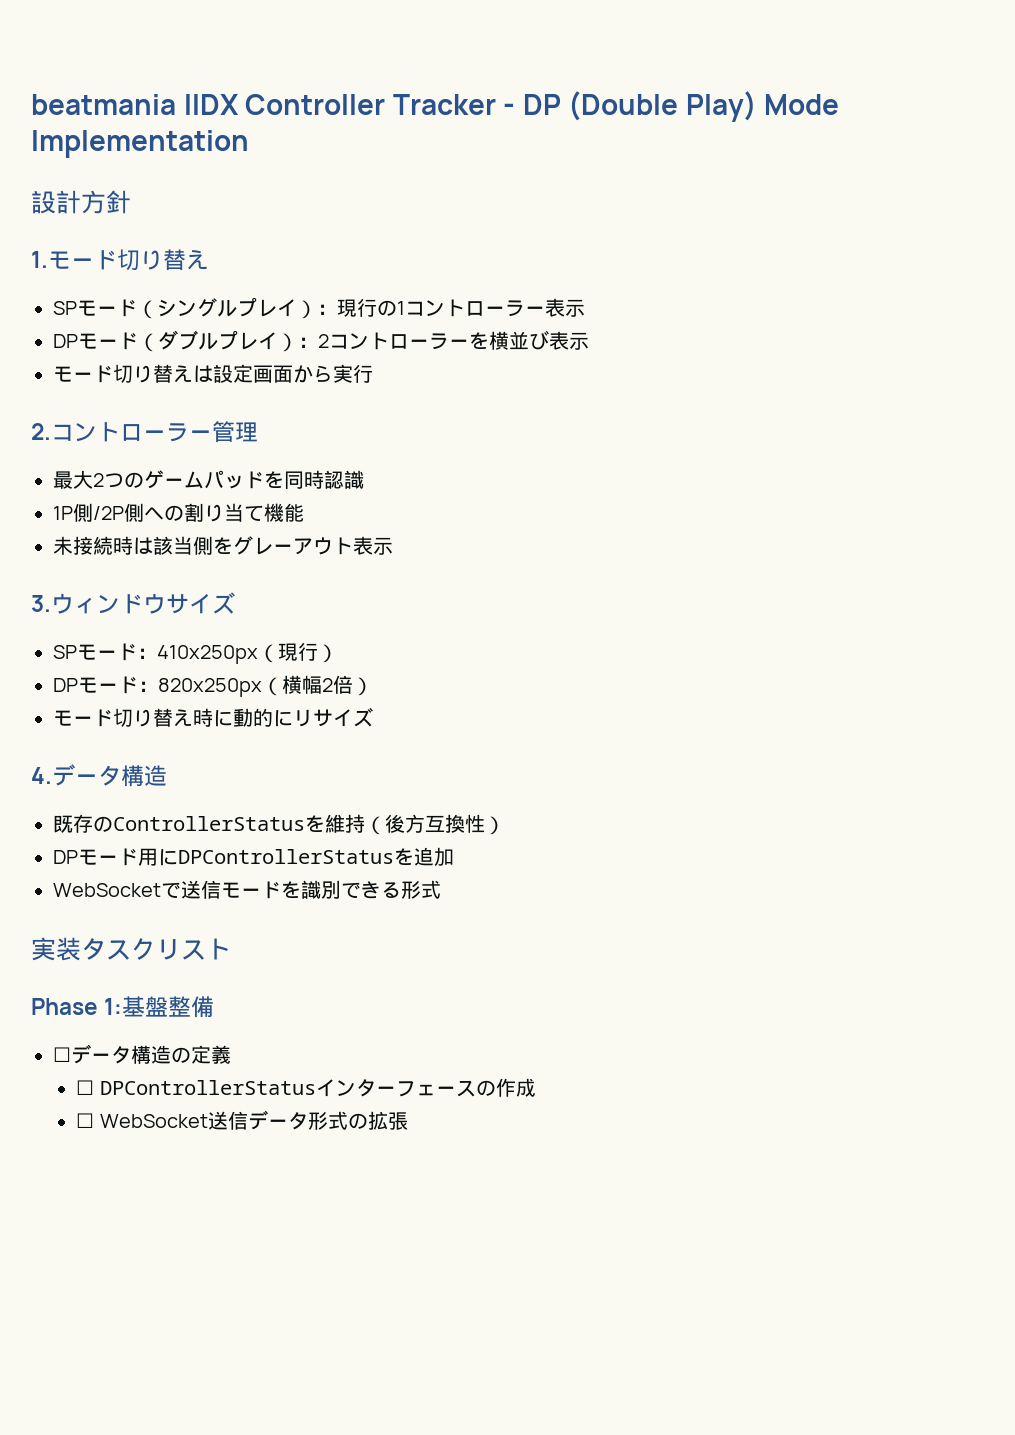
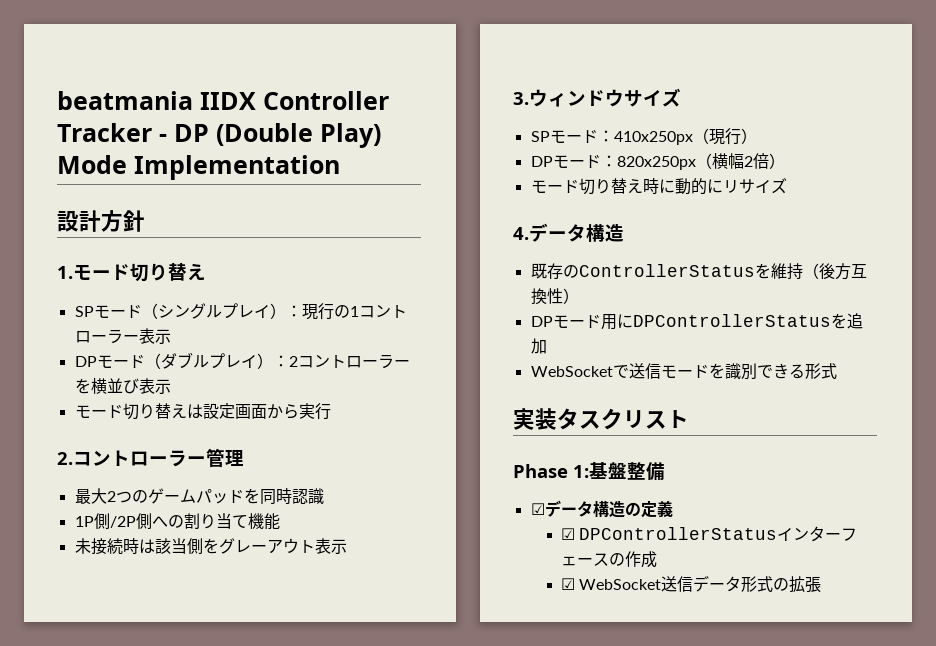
- ☐データ構造の定義
+ ☑データ構造の定義
- ☐ DPControllerStatusインターフェースの作成
+ ☑ DPControllerStatusインターフェースの作成
- ☐ WebSocket送信データ形式の拡張
+ ☑ WebSocket送信データ形式の拡張

